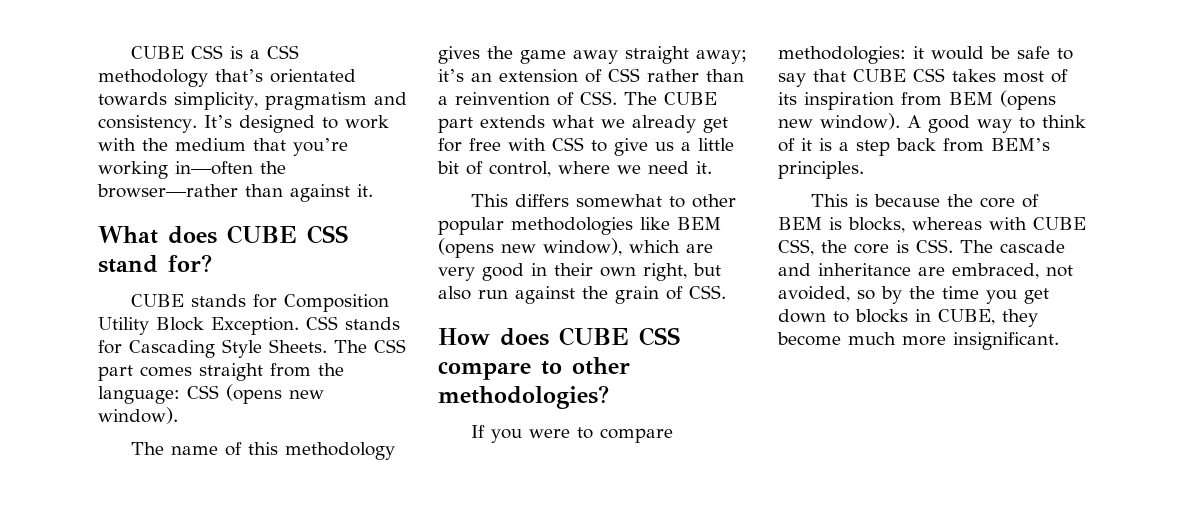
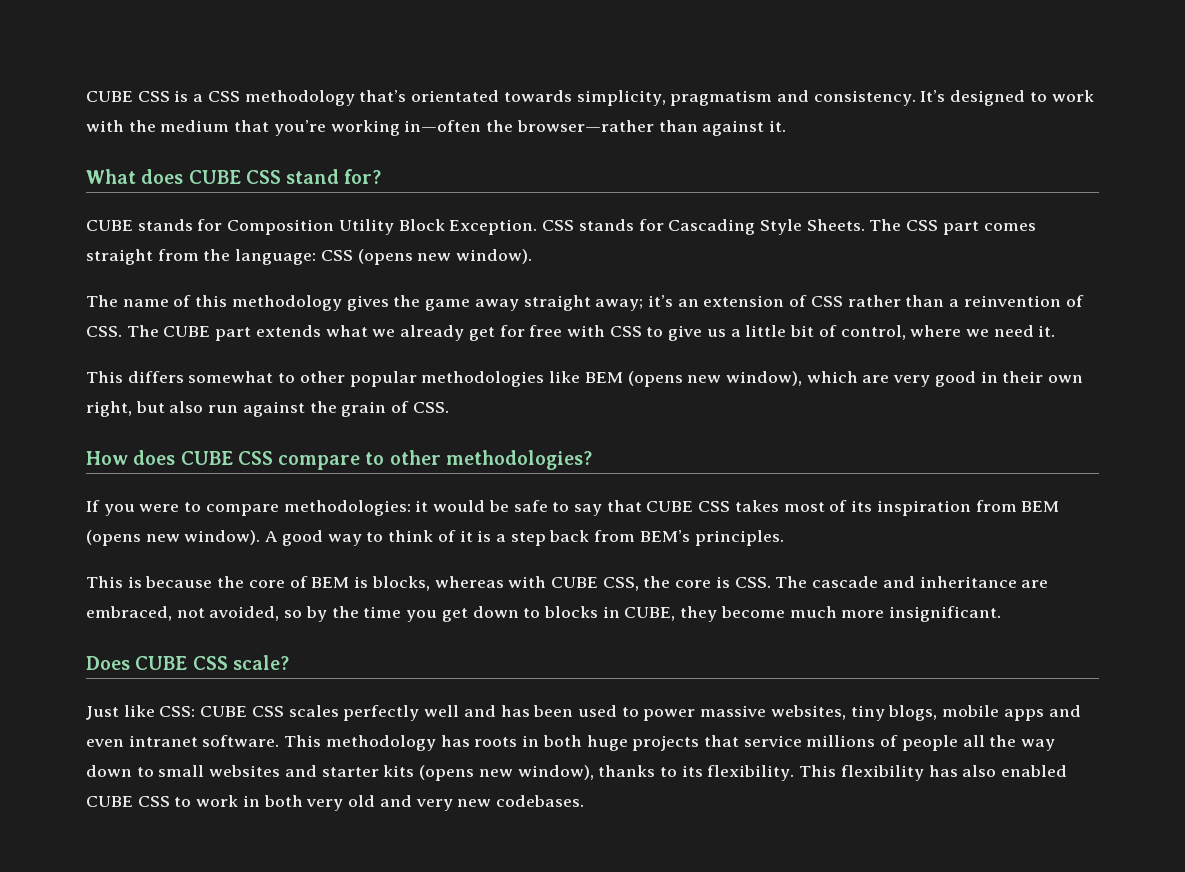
+ Does CUBE CSS scale?
+ Just like CSS: CUBE CSS scales perfectly well and has been used to power massive websites, tiny blogs, mobile apps and even intranet software. This methodology has roots in both huge projects that service millions of people all the way down to small websites and starter kits (opens new window), thanks to its flexibility. This flexibility has also enabled CUBE CSS to work in both very old and very new codebases.

